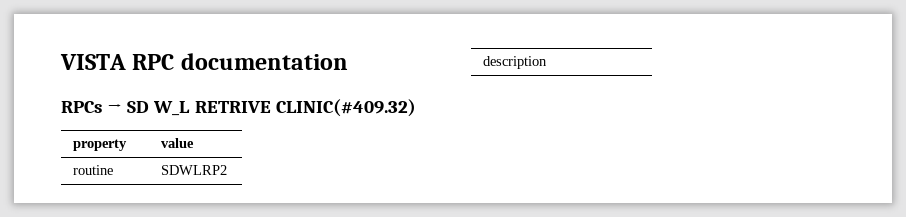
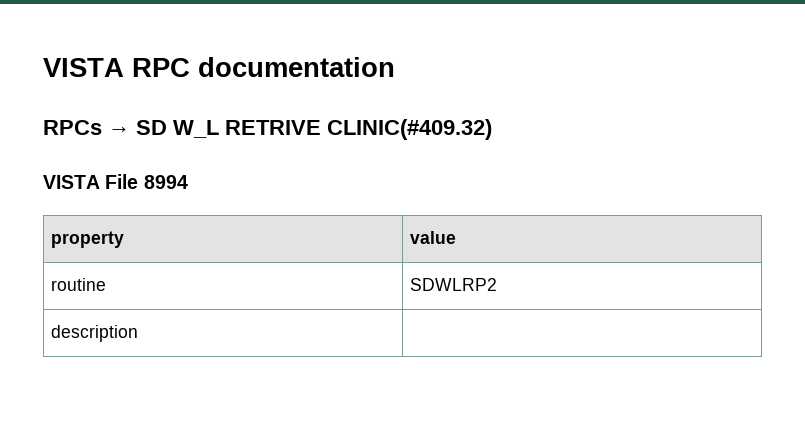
+ VISTA File 8994

